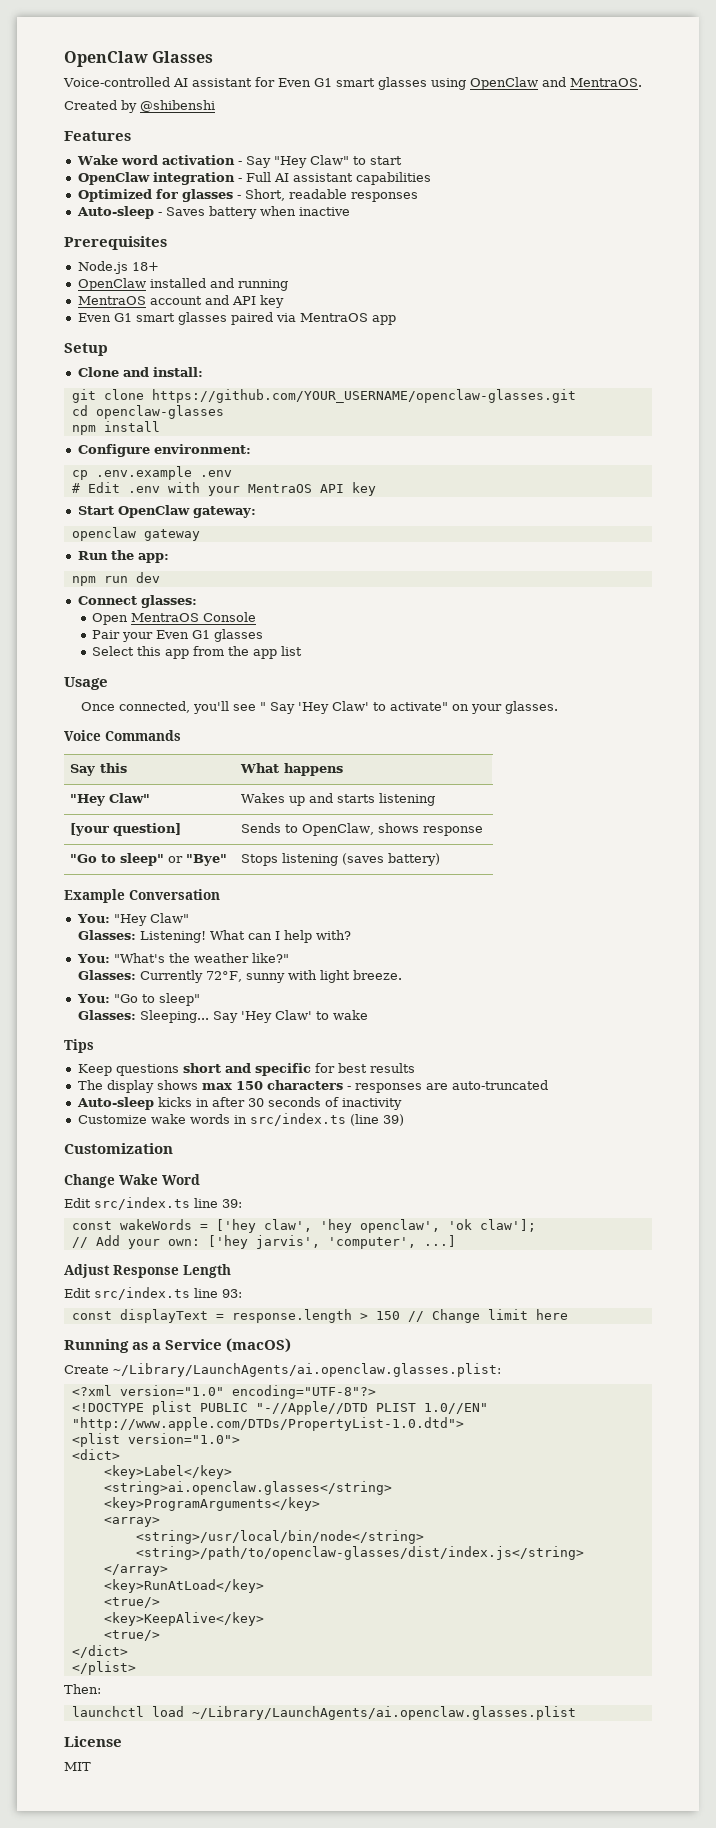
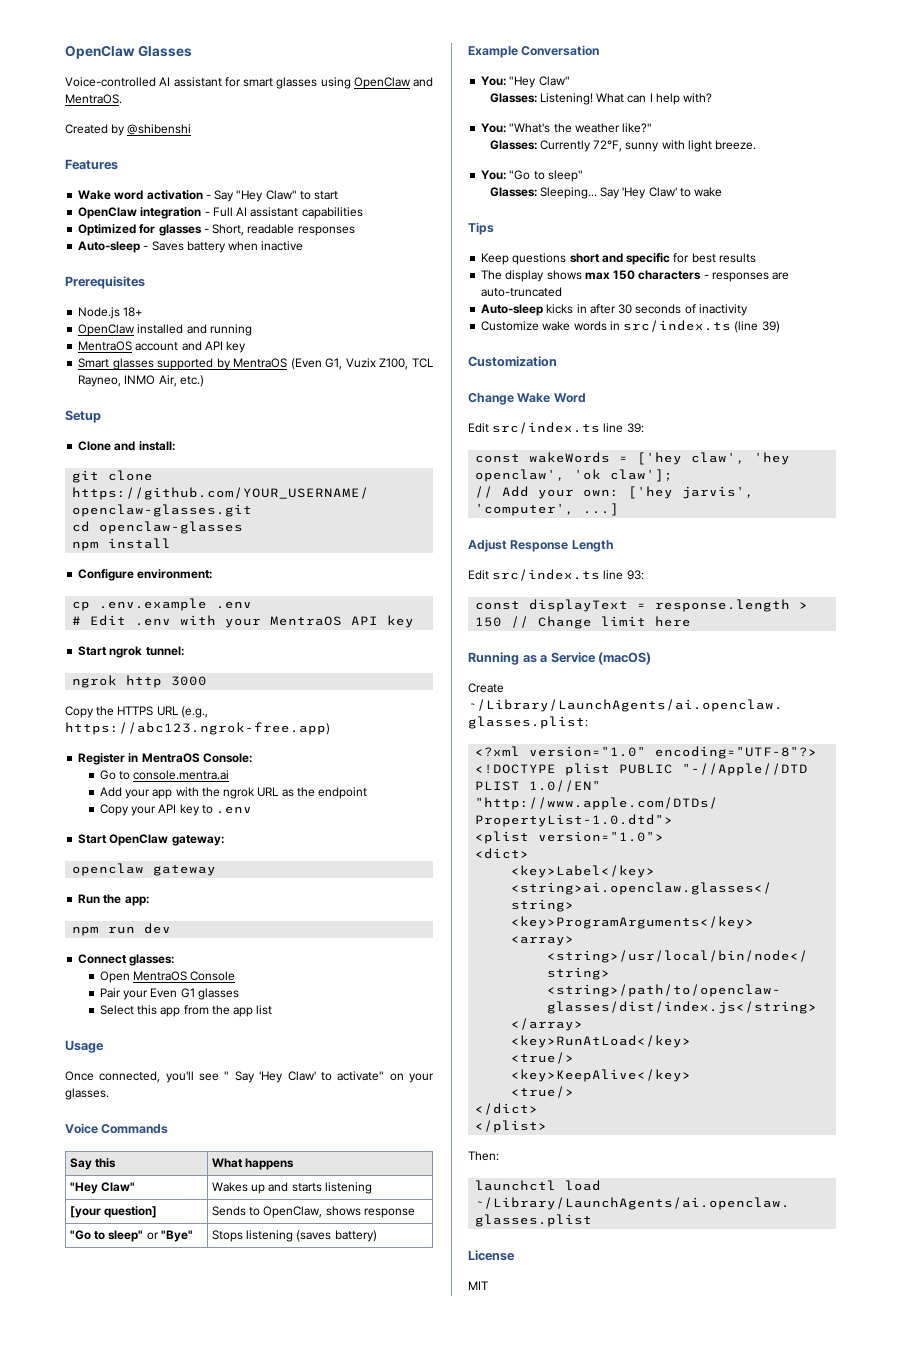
- Voice-controlled AI assistant for Even G1 smart glasses using OpenClaw and MentraOS.
+ Voice-controlled AI assistant for smart glasses using OpenClaw and MentraOS.
- Even G1 smart glasses paired via MentraOS app
+ Smart glasses supported by MentraOS (Even G1, Vuzix Z100, TCL Rayneo, INMO Air, etc.)
+ Start ngrok tunnel:
+ ngrok http 3000
+ Copy the HTTPS URL (e.g., https://abc123.ngrok-free.app)
+ Register in MentraOS Console:
+ Go to console.mentra.ai
+ Add your app with the ngrok URL as the endpoint
+ Copy your API key to .env

